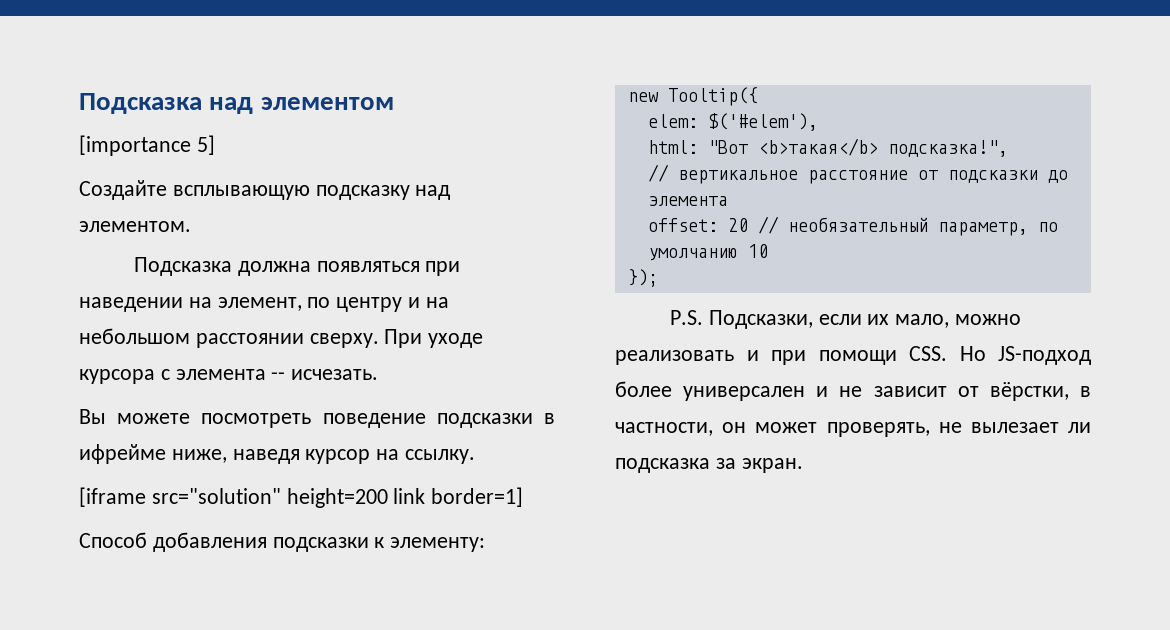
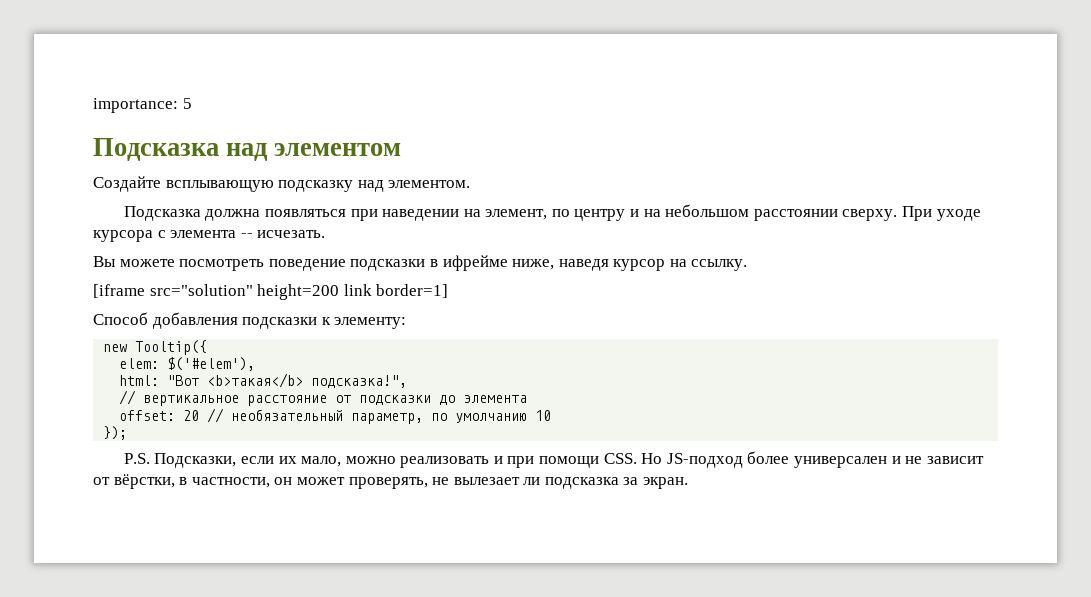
+ importance: 5
- [importance 5]

